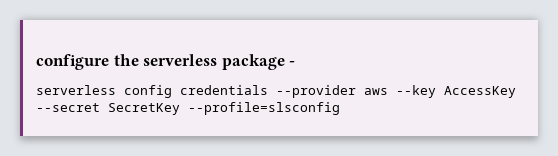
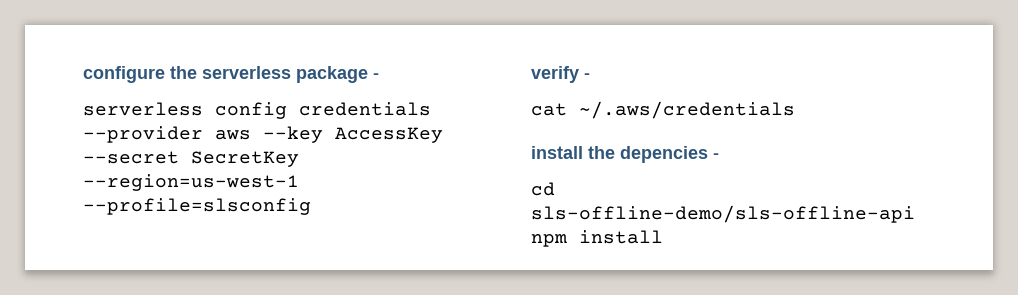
- serverless config credentials --provider aws --key AccessKey --secret SecretKey --profile=slsconfig
+ serverless config credentials --provider aws --key AccessKey --secret SecretKey --region=us-west-1 --profile=slsconfig
+ verify -
+ cat ~/.aws/credentials
+ install the depencies -
+ cd sls-offline-demo/sls-offline-api npm install

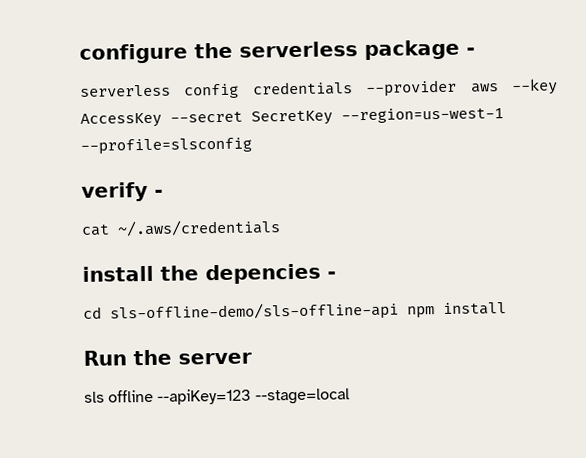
+ Run the server
+ sls offline --apiKey=123 --stage=local

